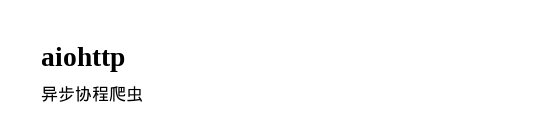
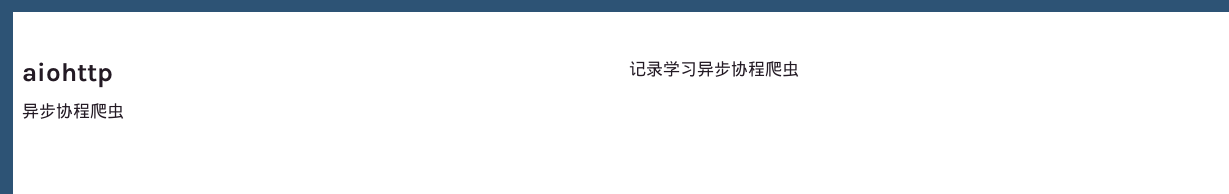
+ 记录学习异步协程爬虫

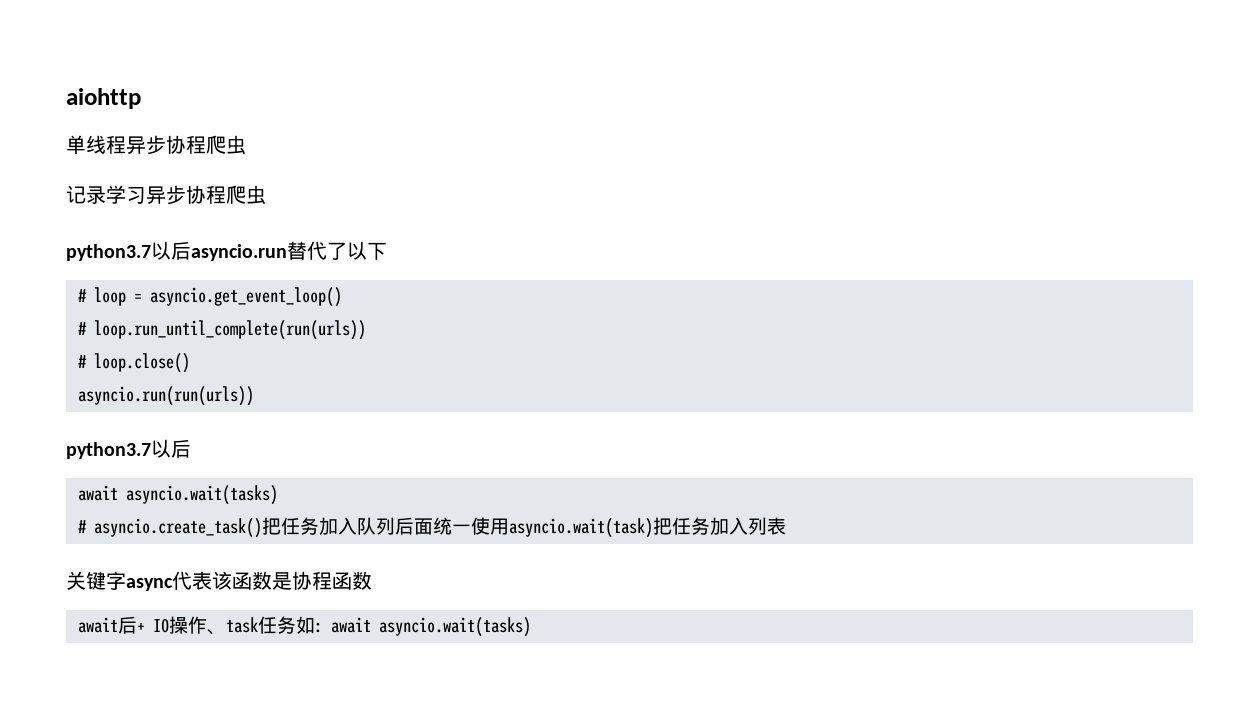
  aiohttp
- 异步协程爬虫
+ 单线程异步协程爬虫
+ python3.7以后asyncio.run替代了以下
+ # loop = asyncio.get_event_loop()
+ # loop.run_until_complete(run(urls))
+ # loop.close()
+ asyncio.run(run(urls))
+ python3.7以后
+ await asyncio.wait(tasks)
+ # asyncio.create_task()把任务加入队列后面统一使用asyncio.wait(task)把任务加入列表
+ 关键字async代表该函数是协程函数
+ await后+ IO操作、task任务如: await asyncio.wait(tasks)

